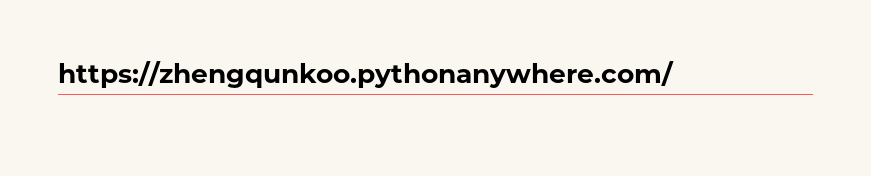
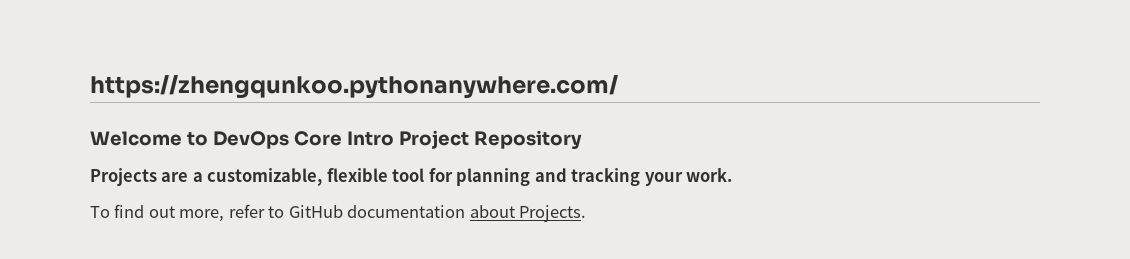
+ Welcome to DevOps Core Intro Project Repository
+ Projects are a customizable, flexible tool for planning and tracking your work.
+ To find out more, refer to GitHub documentation about Projects.

